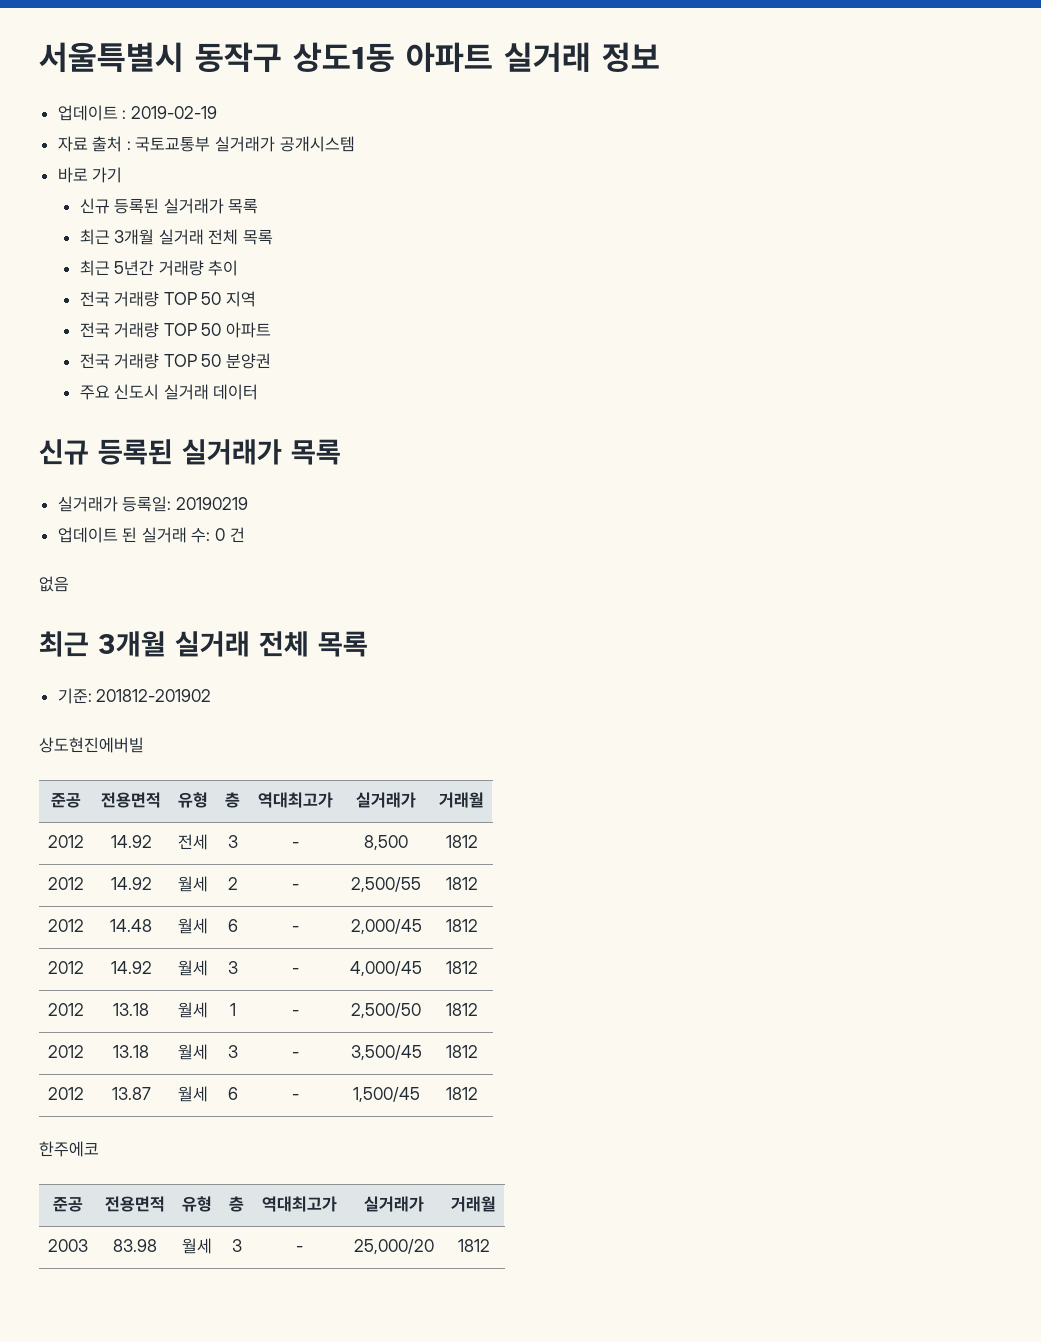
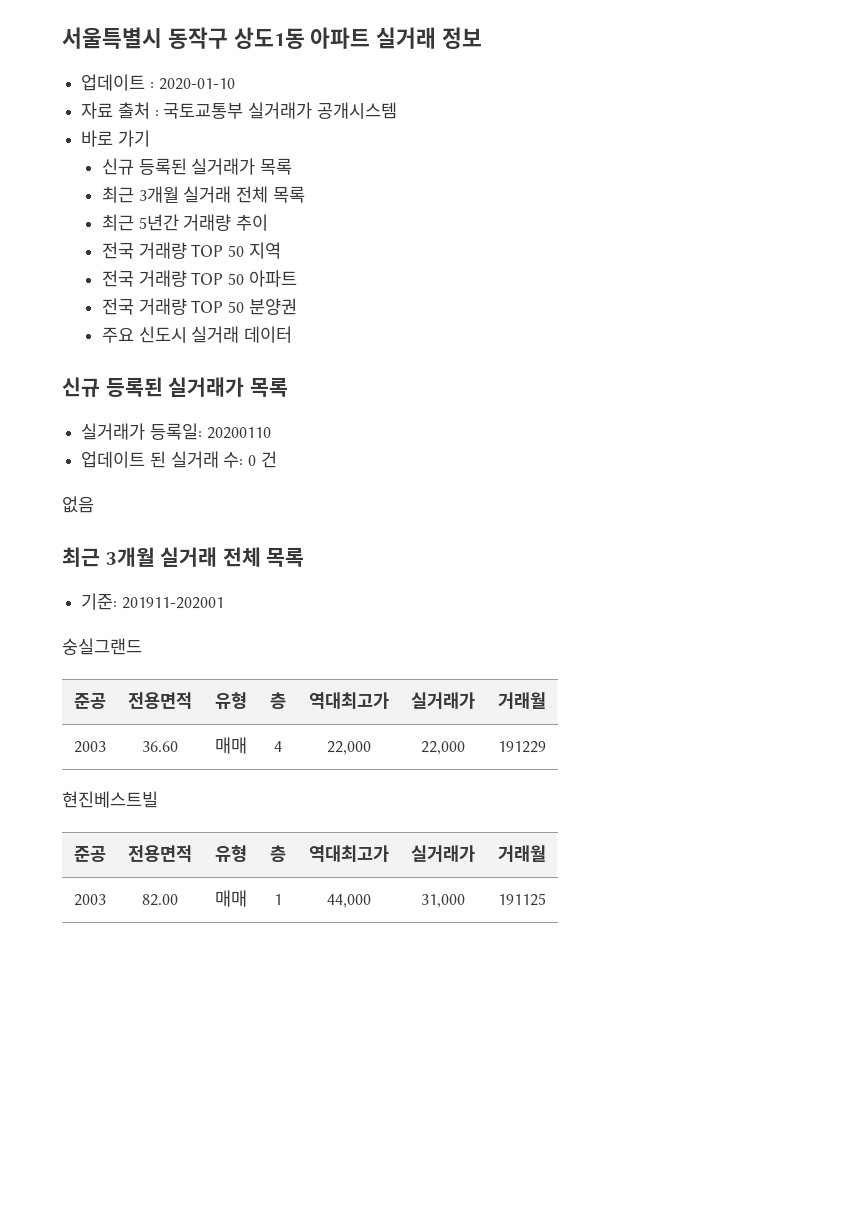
- 업데이트 : 2019-02-19
+ 업데이트 : 2020-01-10
- 실거래가 등록일: 20190219
+ 실거래가 등록일: 20200110
- 기준: 201812-201902
- 상도현진에버빌
+ 기준: 201911-202001
+ 숭실그랜드
  준공 | 전용면적 | 유형 | 층 | 역대최고가 | 실거래가 | 거래월
- 2012 | 14.92 | 전세 | 3 | - | 8,500 | 1812
- 2012 | 14.92 | 월세 | 2 | - | 2,500/55 | 1812
- 2012 | 14.48 | 월세 | 6 | - | 2,000/45 | 1812
- 2012 | 14.92 | 월세 | 3 | - | 4,000/45 | 1812
- 2012 | 13.18 | 월세 | 1 | - | 2,500/50 | 1812
- 2012 | 13.18 | 월세 | 3 | - | 3,500/45 | 1812
- 2012 | 13.87 | 월세 | 6 | - | 1,500/45 | 1812
- 한주에코
+ 2003 | 36.60 | 매매 | 4 | 22,000 | 22,000 | 191229
+ 현진베스트빌
  준공 | 전용면적 | 유형 | 층 | 역대최고가 | 실거래가 | 거래월
- 2003 | 83.98 | 월세 | 3 | - | 25,000/20 | 1812
+ 2003 | 82.00 | 매매 | 1 | 44,000 | 31,000 | 191125

